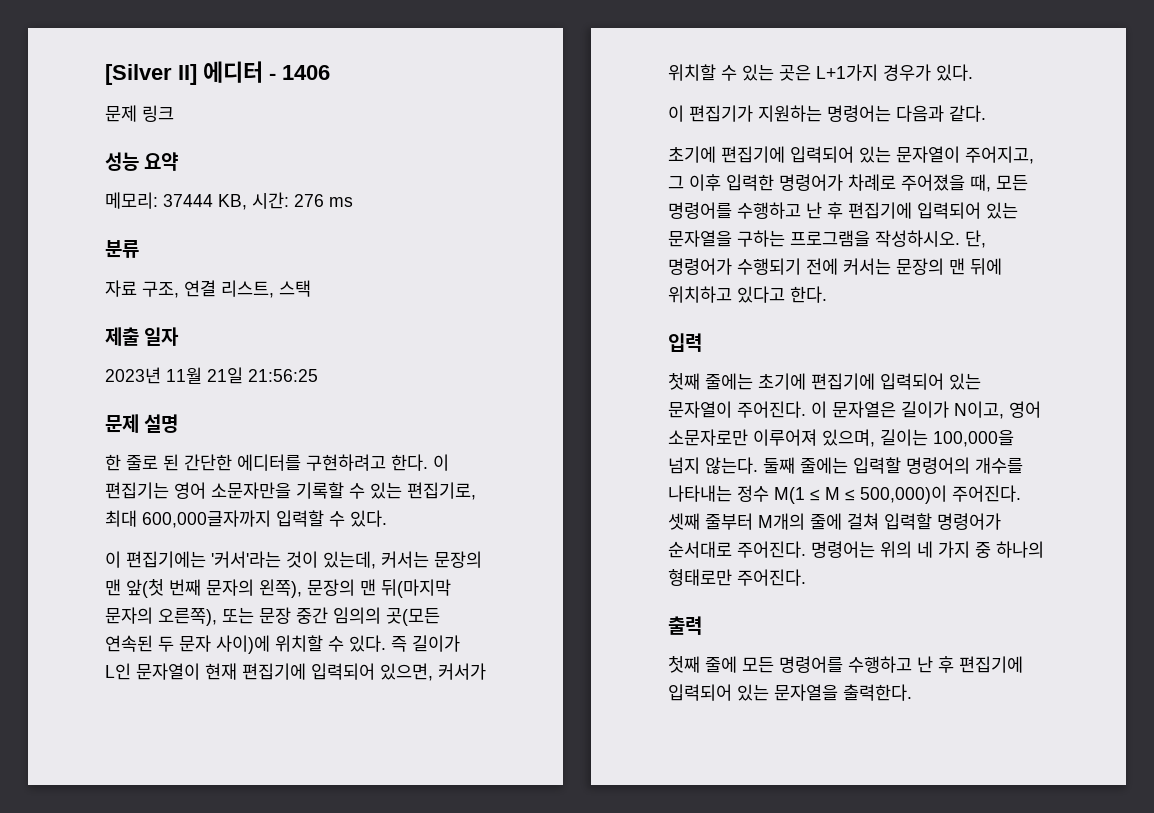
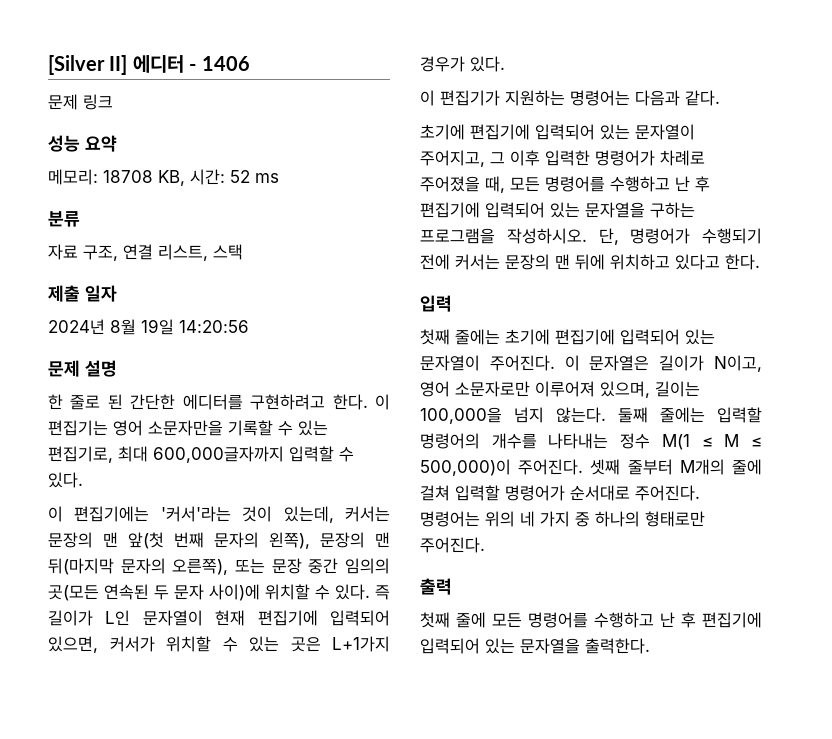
- 메모리: 37444 KB, 시간: 276 ms
+ 메모리: 18708 KB, 시간: 52 ms
- 2023년 11월 21일 21:56:25
+ 2024년 8월 19일 14:20:56

